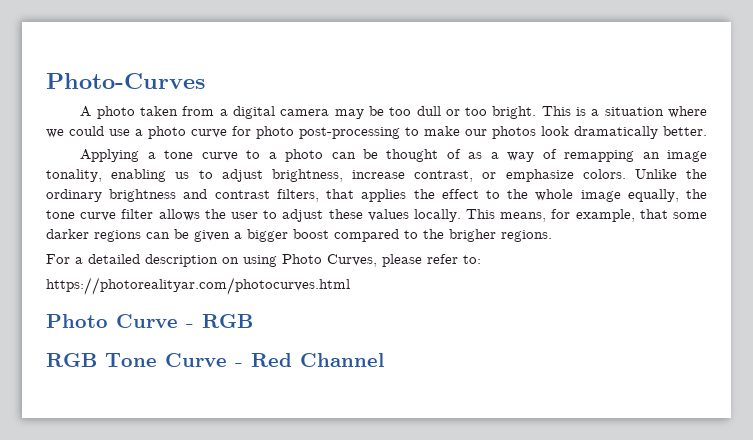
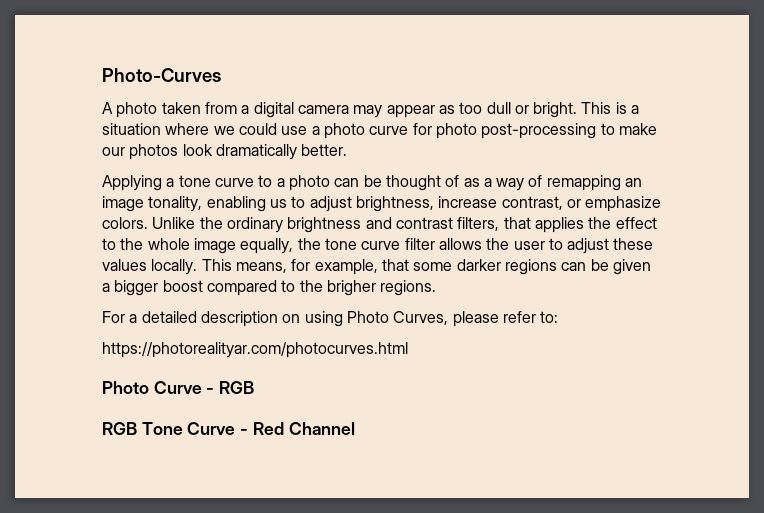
- A photo taken from a digital camera may be too dull or too bright.
+ A photo taken from a digital camera may appear as too dull or bright.

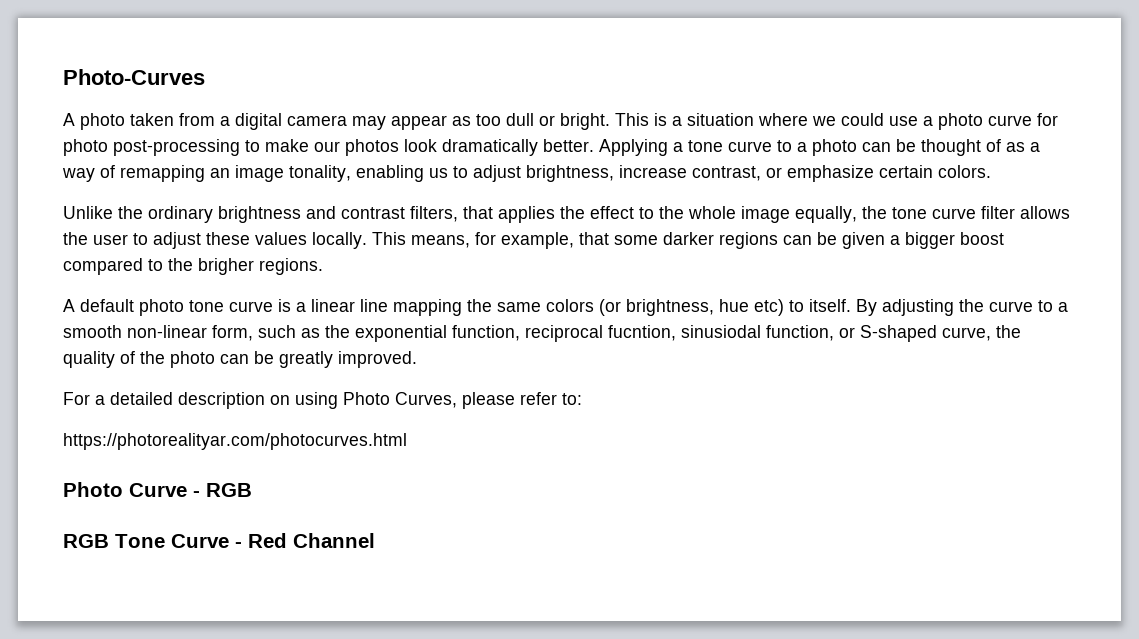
- This is a situation where we could use a photo curve for photo post-processing to make our photos look dramatically better.
- Applying a tone curve to a photo can be thought of as a way of remapping an image tonality, enabling us to adjust brightness, increase contrast, or emphasize colors. Unlike the ordinary brightness and contrast filters, that applies the effect to the whole image equally, the tone curve filter allows the user to adjust these values locally.
+ This is a situation where we could use a photo curve for photo post-processing to make our photos look dramatically better. Applying a tone curve to a photo can be thought of as a way of remapping an image tonality, enabling us to adjust brightness, increase contrast, or emphasize certain colors.
+ Unlike the ordinary brightness and contrast filters, that applies the effect to the whole image equally, the tone curve filter allows the user to adjust these values locally.
+ A default photo tone curve is a linear line mapping the same colors (or brightness, hue etc) to itself. By adjusting the curve to a smooth non-linear form, such as the exponential function, reciprocal fucntion, sinusiodal function, or S-shaped curve, the quality of the photo can be greatly improved.

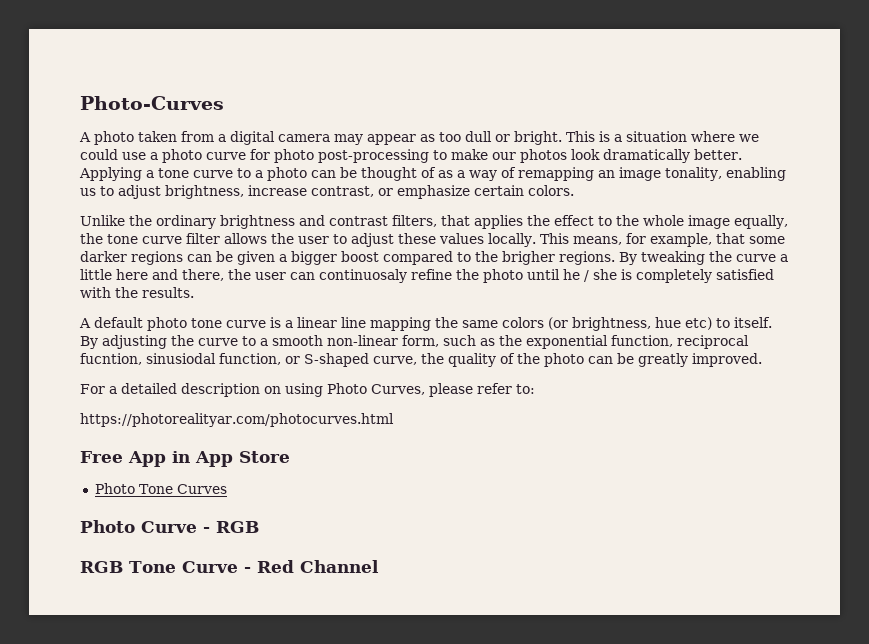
+ By tweaking the curve a little here and there, the user can continuosaly refine the photo until he / she is completely satisfied with the results.
+ Free App in App Store
+ Photo Tone Curves

